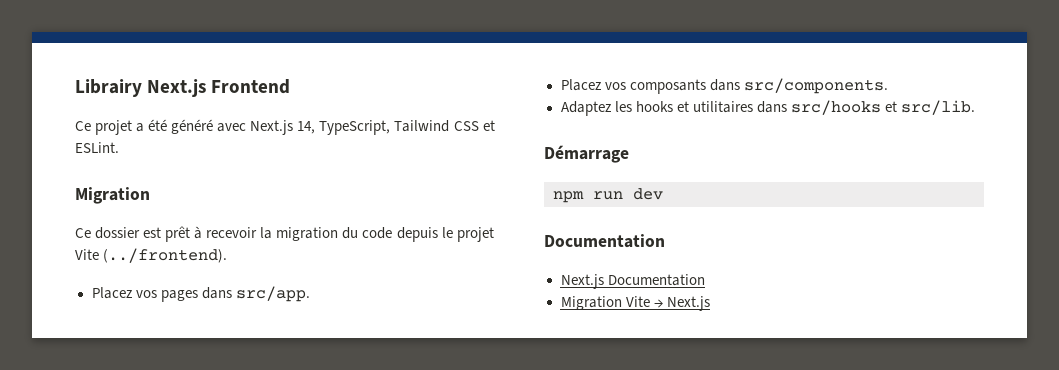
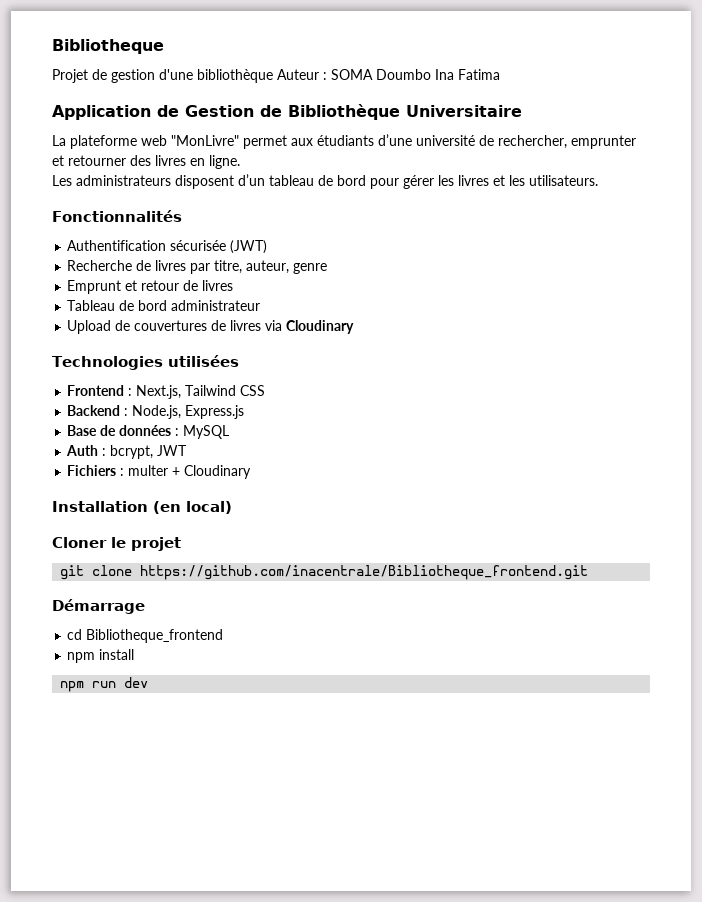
- Librairy Next.js Frontend
- Ce projet a été généré avec Next.js 14, TypeScript, Tailwind CSS et ESLint.
- Migration
- Ce dossier est prêt à recevoir la migration du code depuis le projet Vite (../frontend).
- Placez vos pages dans src/app.
- Placez vos composants dans src/components.
- Adaptez les hooks et utilitaires dans src/hooks et src/lib.
+ Bibliotheque
+ Projet de gestion d'une bibliothèque Auteur : SOMA Doumbo Ina Fatima
+ Application de Gestion de Bibliothèque Universitaire
+ La plateforme web "MonLivre" permet aux étudiants d’une université de rechercher, emprunter et retourner des livres en ligne.
+ Les administrateurs disposent d’un tableau de bord pour gérer les livres et les utilisateurs.
+ Fonctionnalités
+ Authentification sécurisée (JWT)
+ Recherche de livres par titre, auteur, genre
+ Emprunt et retour de livres
+ Tableau de bord administrateur
+ Upload de couvertures de livres via Cloudinary
+ Technologies utilisées
+ Frontend : Next.js, Tailwind CSS
+ Backend : Node.js, Express.js
+ Base de données : MySQL
+ Auth : bcrypt, JWT
+ Fichiers : multer + Cloudinary
+ Installation (en local)
+ Cloner le projet
+ git clone https://github.com/inacentrale/Bibliotheque_frontend.git
  Démarrage
+ cd Bibliotheque_frontend
+ npm install
  npm run dev
- Documentation
- Next.js Documentation
- Migration Vite → Next.js

